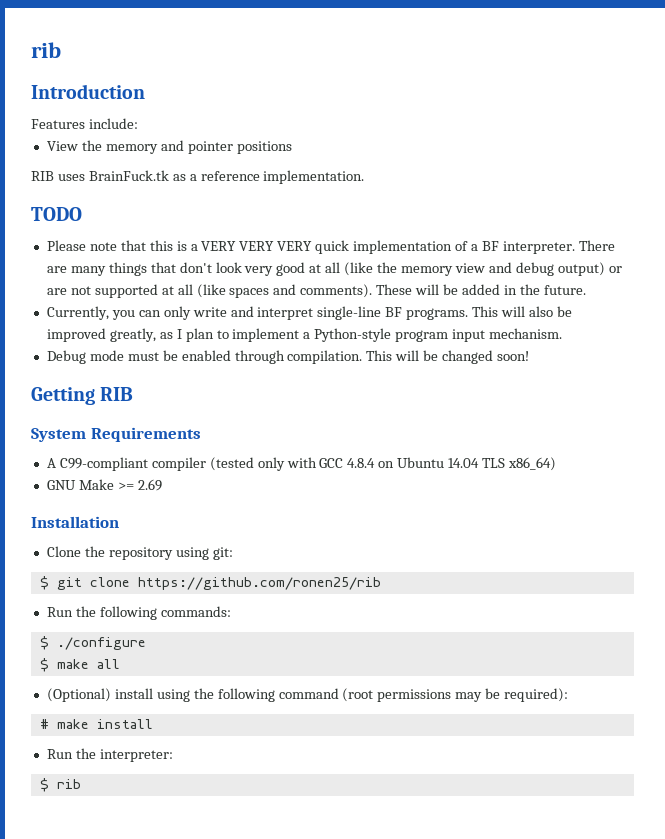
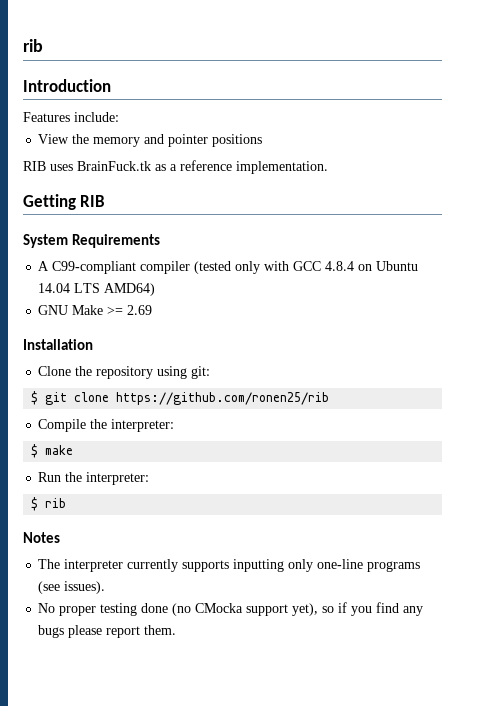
- TODO
- Please note that this is a VERY VERY VERY quick implementation of a BF interpreter. There are many things that don't look very good at all (like the memory view and debug output) or are not supported at all (like spaces and comments). These will be added in the future.
- Currently, you can only write and interpret single-line BF programs. This will also be improved greatly, as I plan to implement a Python-style program input mechanism.
- Debug mode must be enabled through compilation. This will be changed soon!
- A C99-compliant compiler (tested only with GCC 4.8.4 on Ubuntu 14.04 TLS x86_64)
+ A C99-compliant compiler (tested only with GCC 4.8.4 on Ubuntu 14.04 LTS AMD64)
- Run the following commands:
- $ ./configure
- $ make all
- (Optional) install using the following command (root permissions may be required):
- # make install
+ Compile the interpreter:
+ $ make
+ Notes
+ The interpreter currently supports inputting only one-line programs (see issues).
+ No proper testing done (no CMocka support yet), so if you find any bugs please report them.

